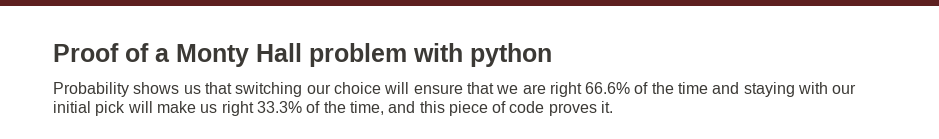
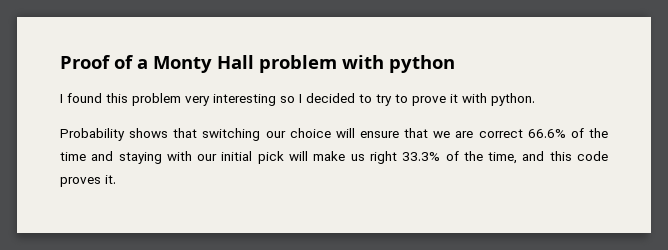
+ I found this problem very interesting so I decided to try to prove it with python.
- Probability shows us that switching our choice will ensure that we are right 66.6% of the time and staying with our initial pick will make us right 33.3% of the time, and this piece of code proves it.
+ Probability shows that switching our choice will ensure that we are correct 66.6% of the time and staying with our initial pick will make us right 33.3% of the time, and this code proves it.

